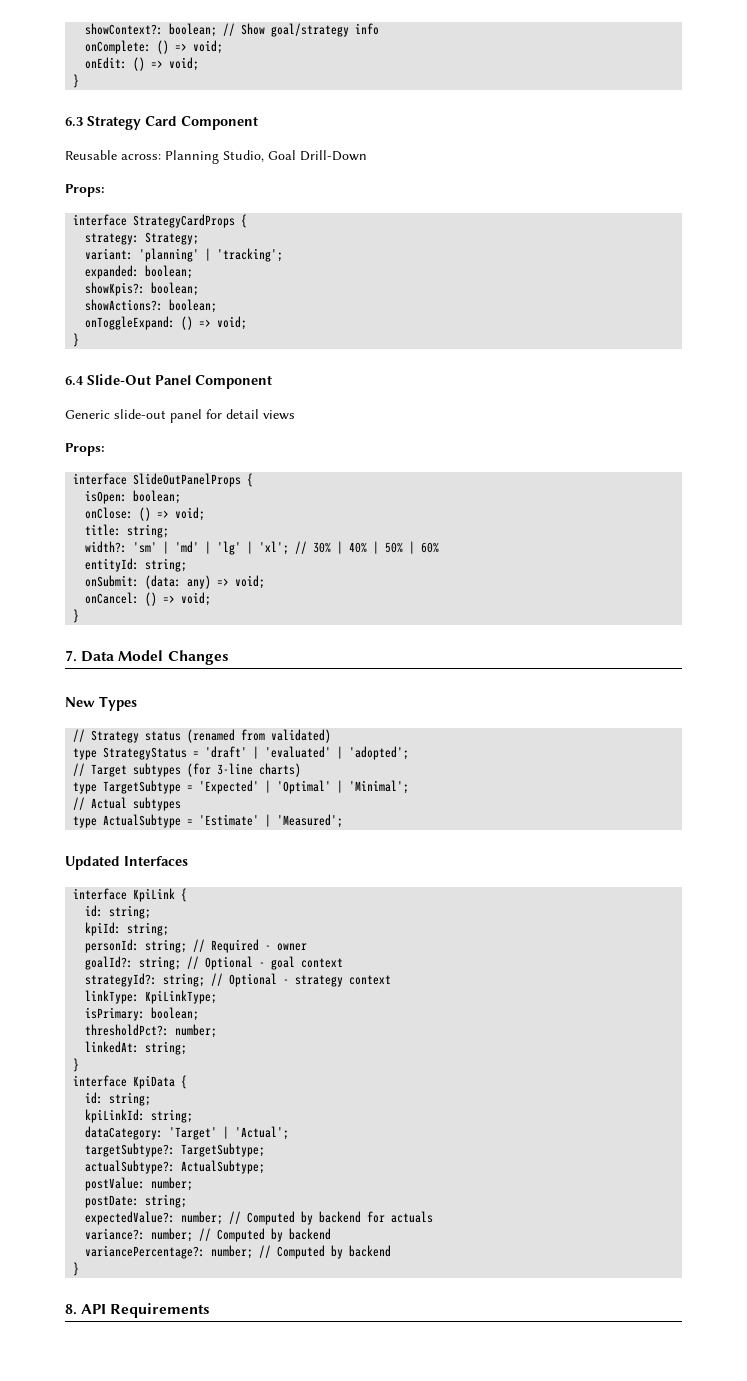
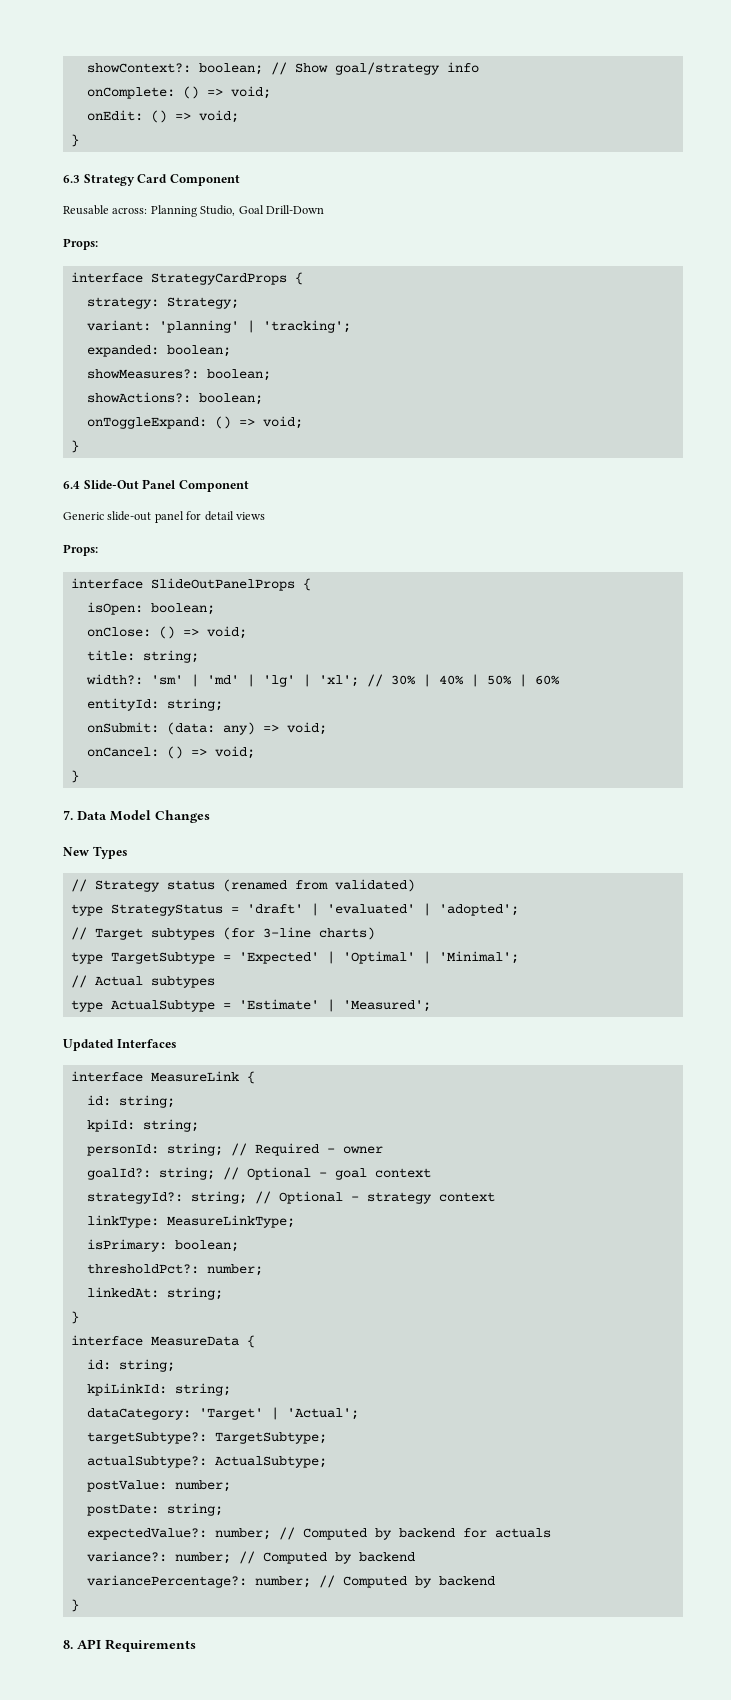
- showKpis?: boolean;
+ showMeasures?: boolean;
- interface KpiLink {
+ interface MeasureLink {
- linkType: KpiLinkType;
+ linkType: MeasureLinkType;
- interface KpiData {
+ interface MeasureData {

